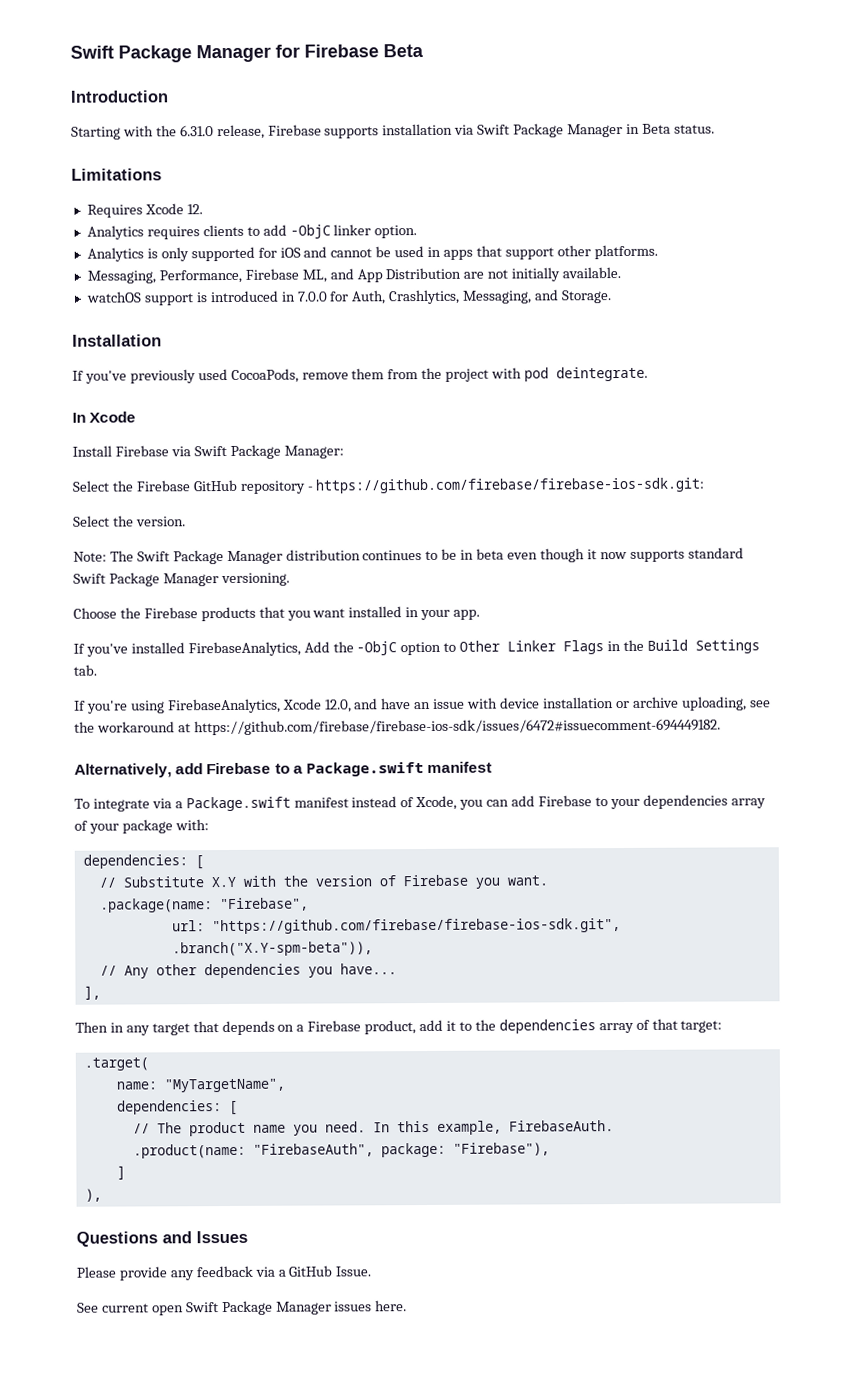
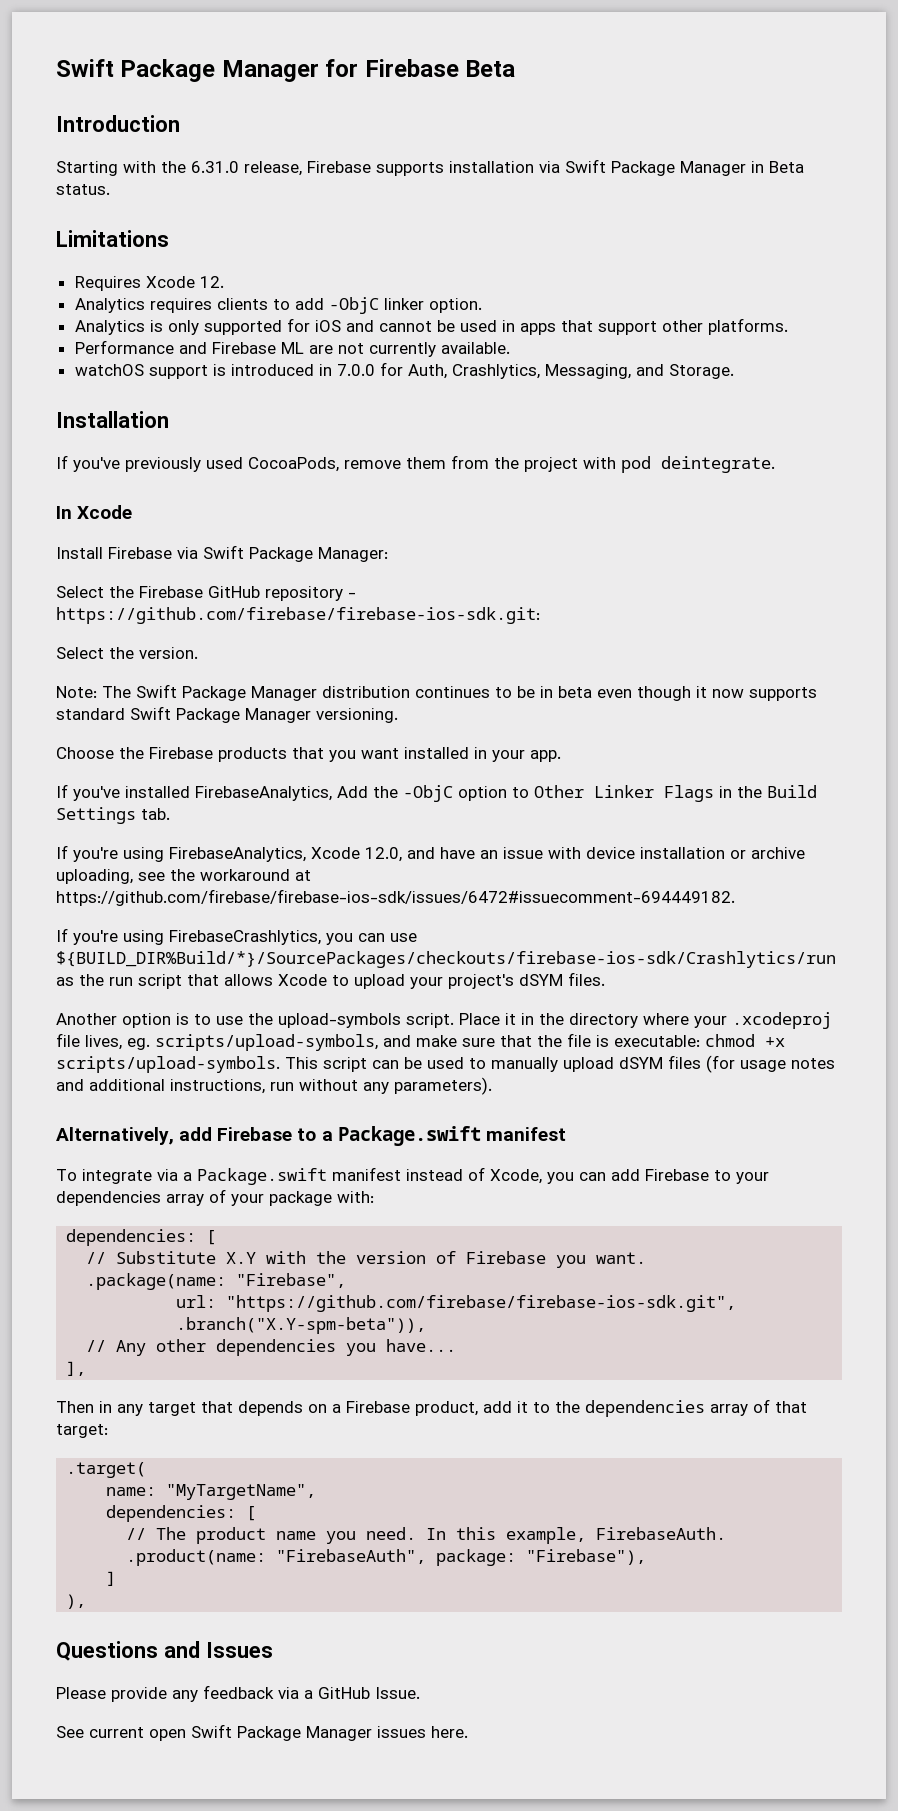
- Messaging, Performance, Firebase ML, and App Distribution are not initially available.
+ Performance and Firebase ML are not currently available.
+ If you're using FirebaseCrashlytics, you can use ${BUILD_DIR%Build/*}/SourcePackages/checkouts/firebase-ios-sdk/Crashlytics/run as the run script that allows Xcode to upload your project's dSYM files.
+ Another option is to use the upload-symbols script. Place it in the directory where your .xcodeproj file lives, eg. scripts/upload-symbols, and make sure that the file is executable: chmod +x scripts/upload-symbols. This script can be used to manually upload dSYM files (for usage notes and additional instructions, run without any parameters).

